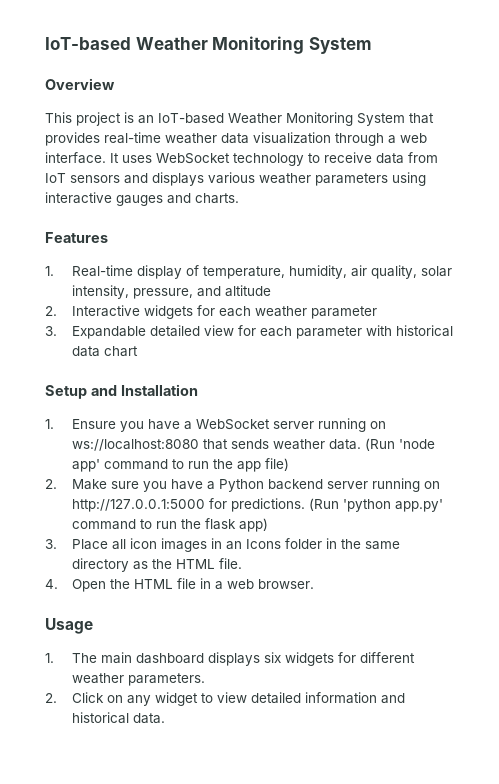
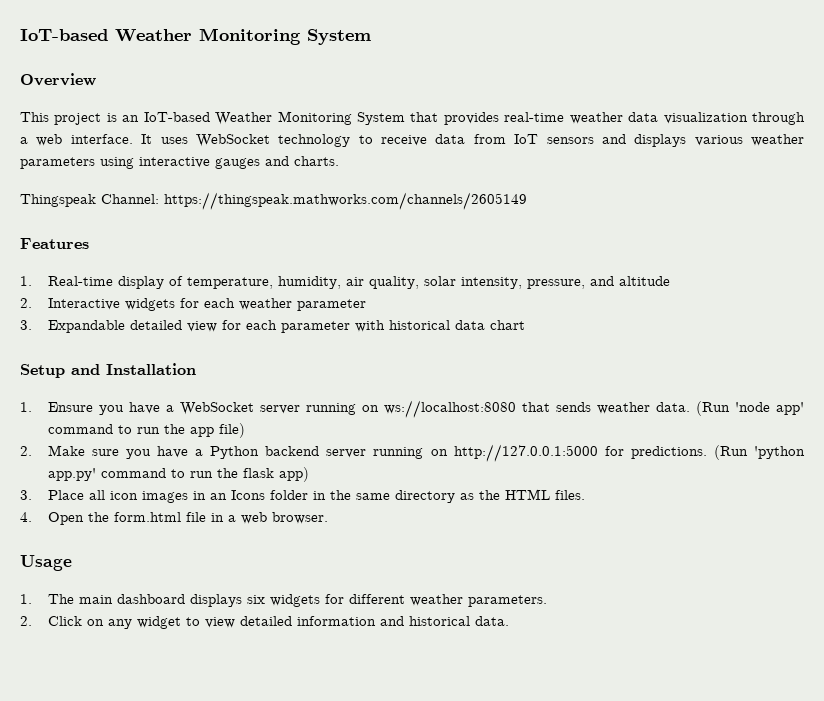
+ Thingspeak Channel: https://thingspeak.mathworks.com/channels/2605149
- 3. Place all icon images in an Icons folder in the same directory as the HTML file.
+ 3. Place all icon images in an Icons folder in the same directory as the HTML files.
- 4. Open the HTML file in a web browser.
+ 4. Open the form.html file in a web browser.

